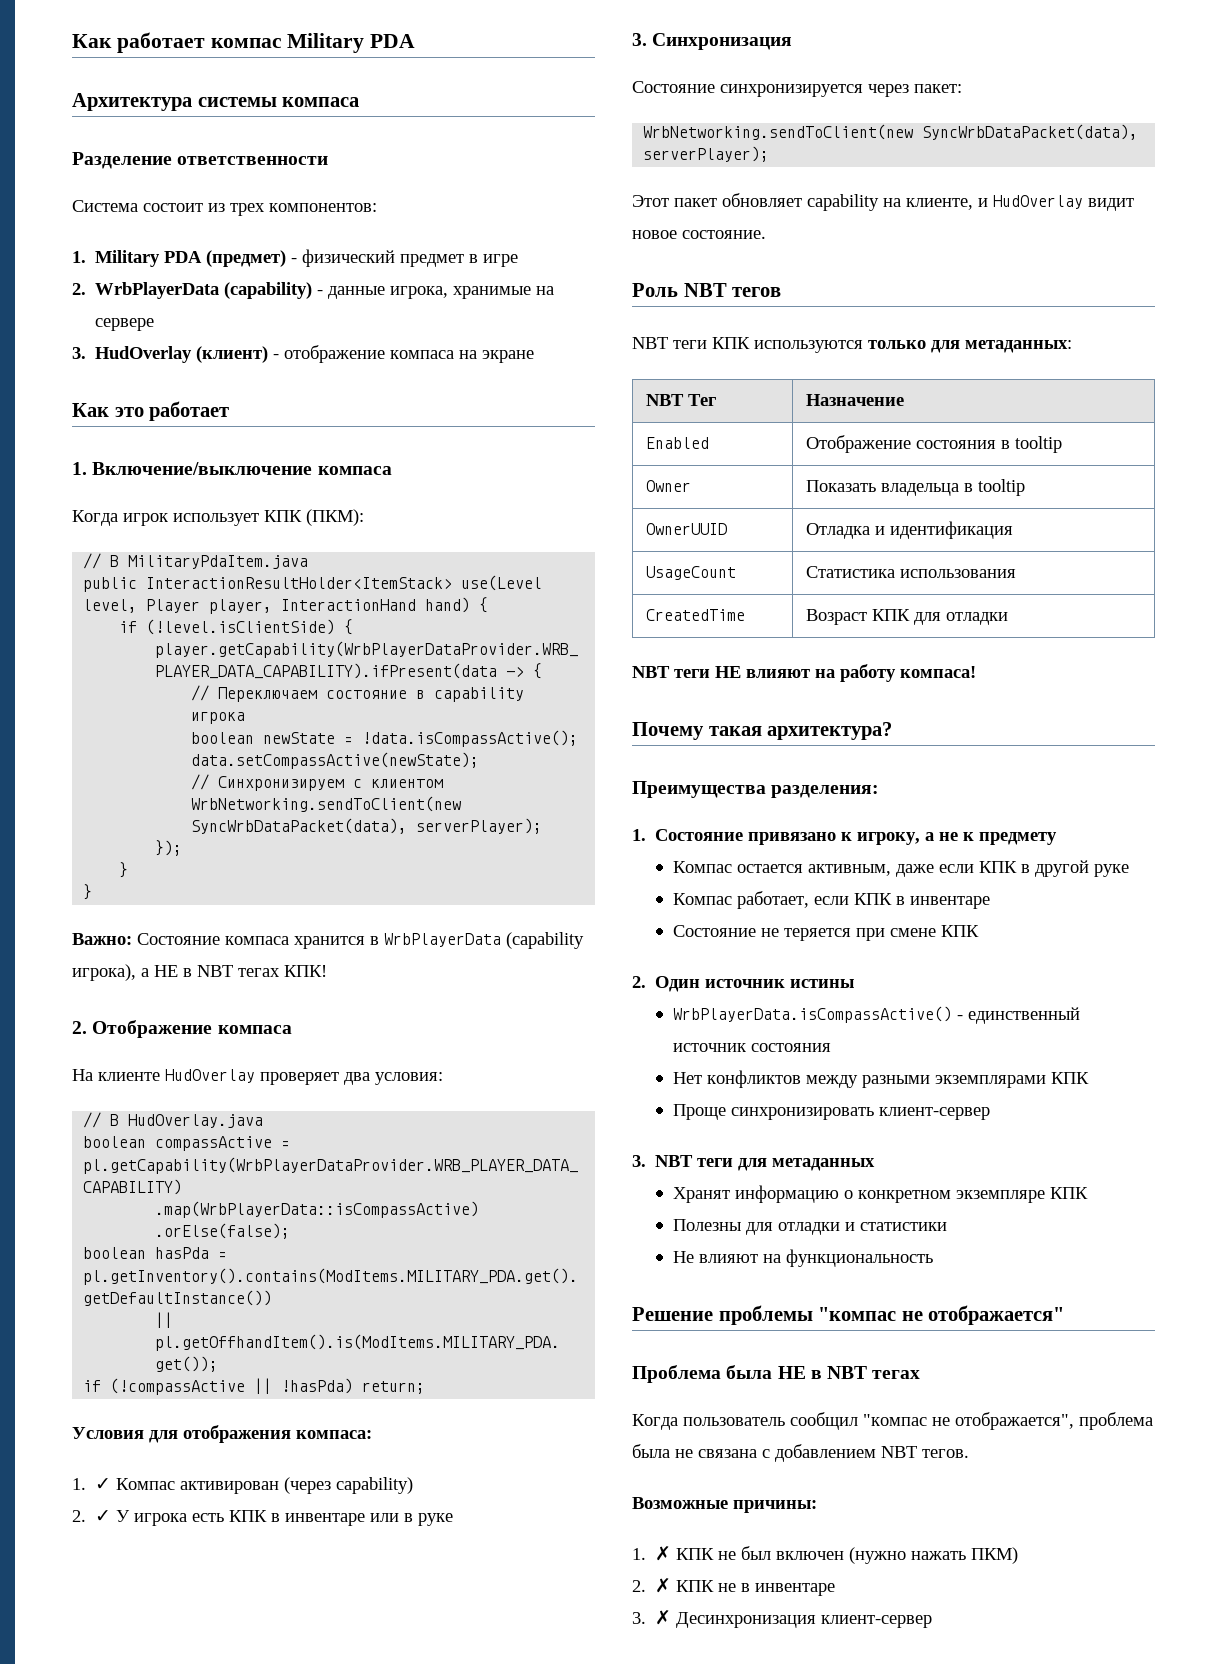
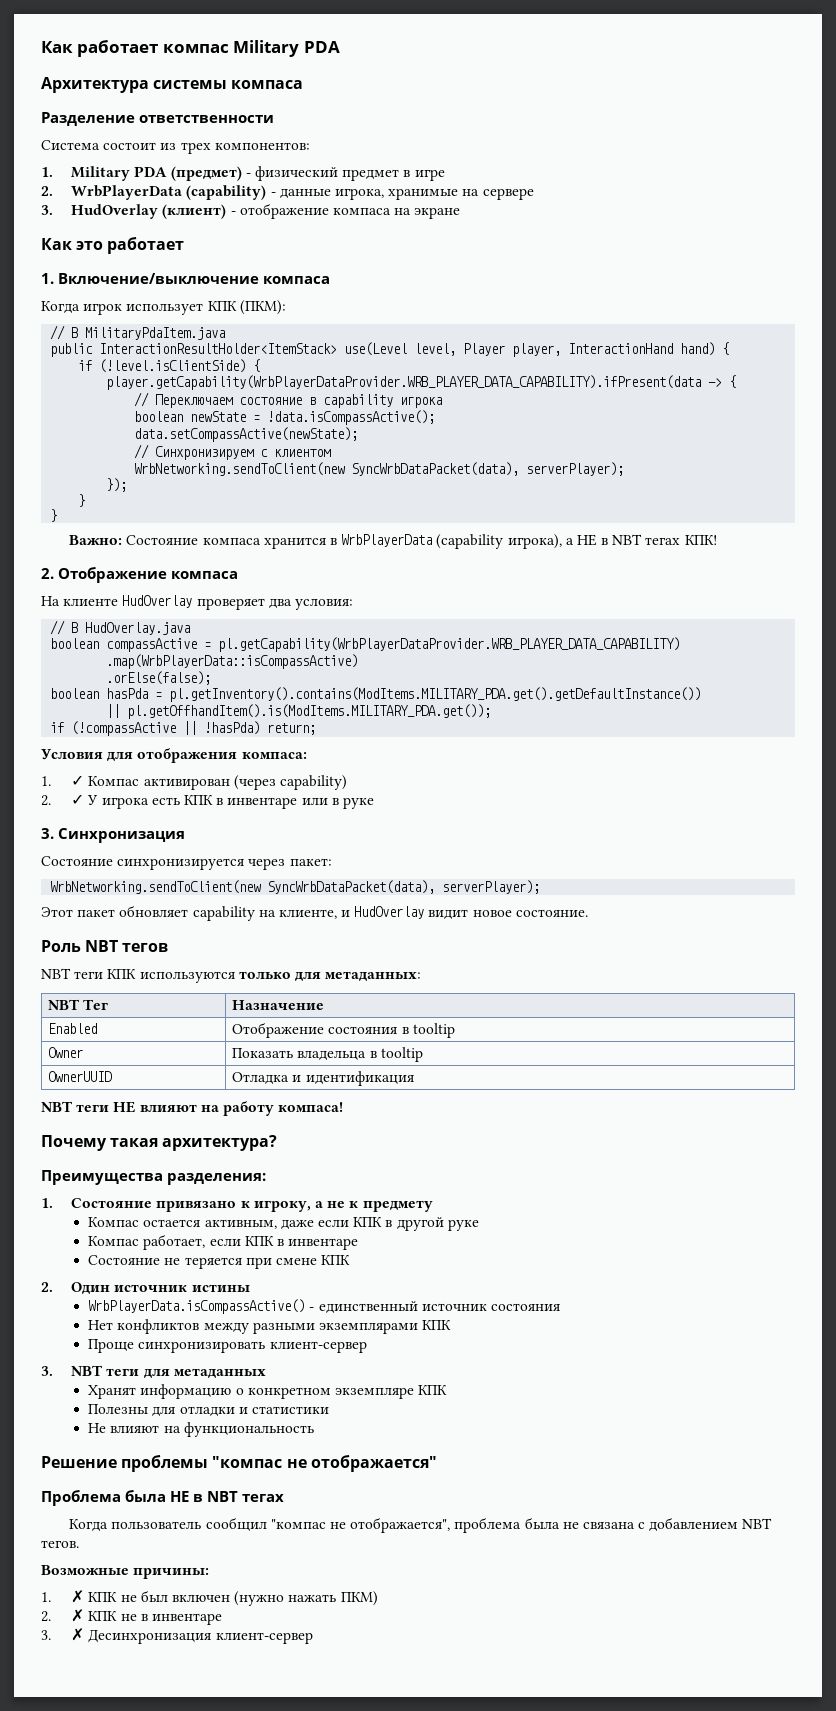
- UsageCount | Статистика использования
- CreatedTime | Возраст КПК для отладки

